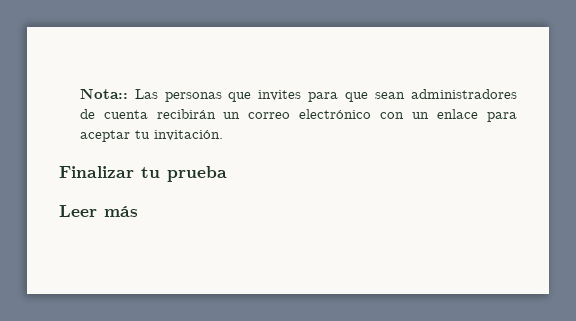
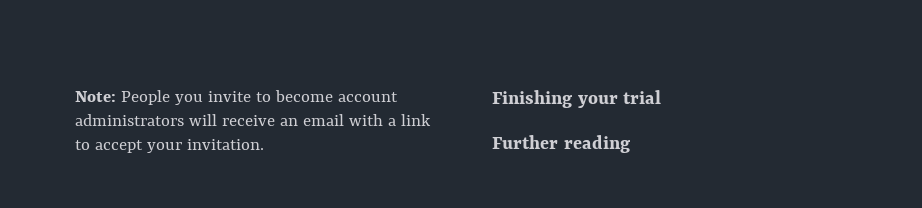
- Nota:: Las personas que invites para que sean administradores de cuenta recibirán un correo electrónico con un enlace para aceptar tu invitación.
- Finalizar tu prueba
- Leer más
+ Note: People you invite to become account administrators will receive an email with a link to accept your invitation.
+ Finishing your trial
+ Further reading

